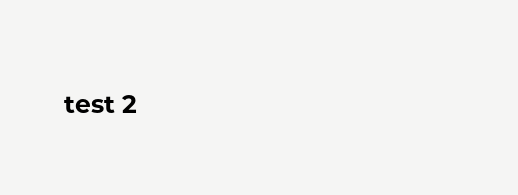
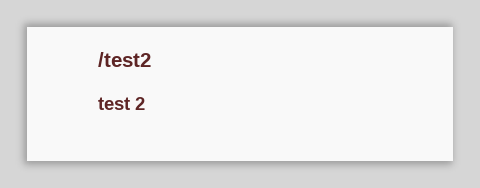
+ /test2

